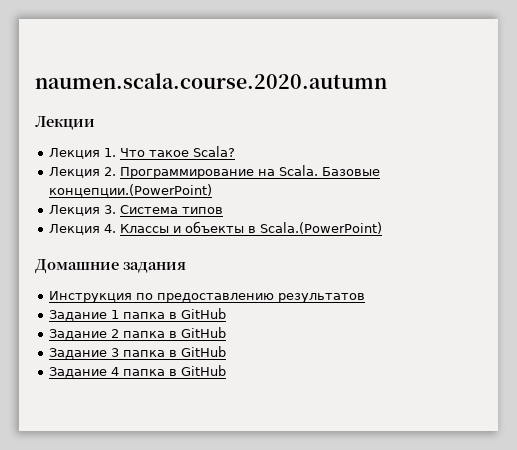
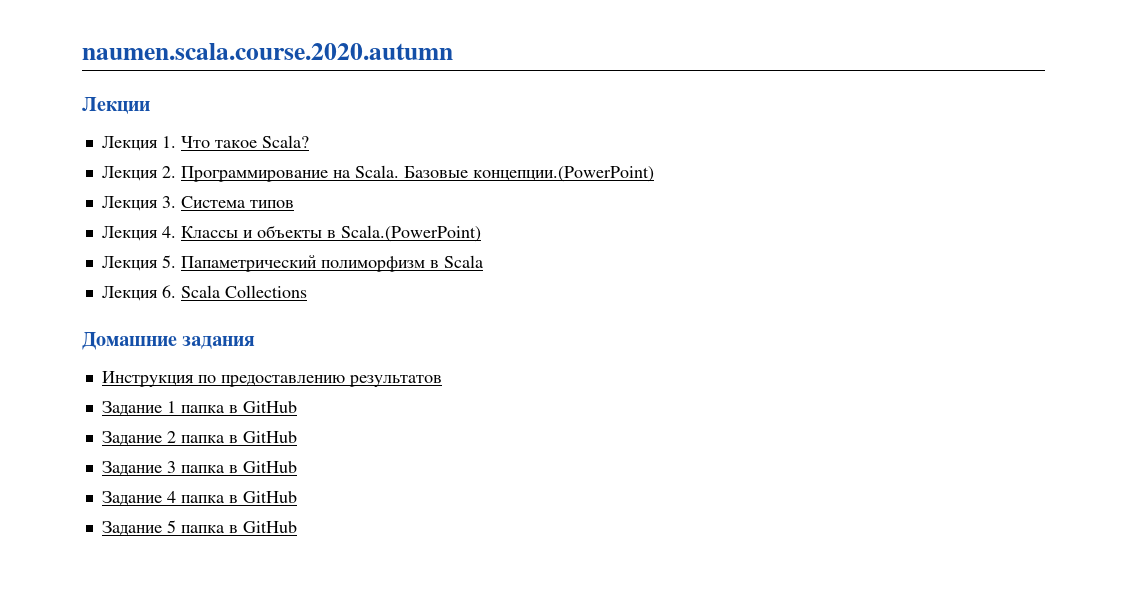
+ Лекция 5. Папаметрический полиморфизм в Scala
+ Лекция 6. Scala Collections
+ Задание 5 папка в GitHub

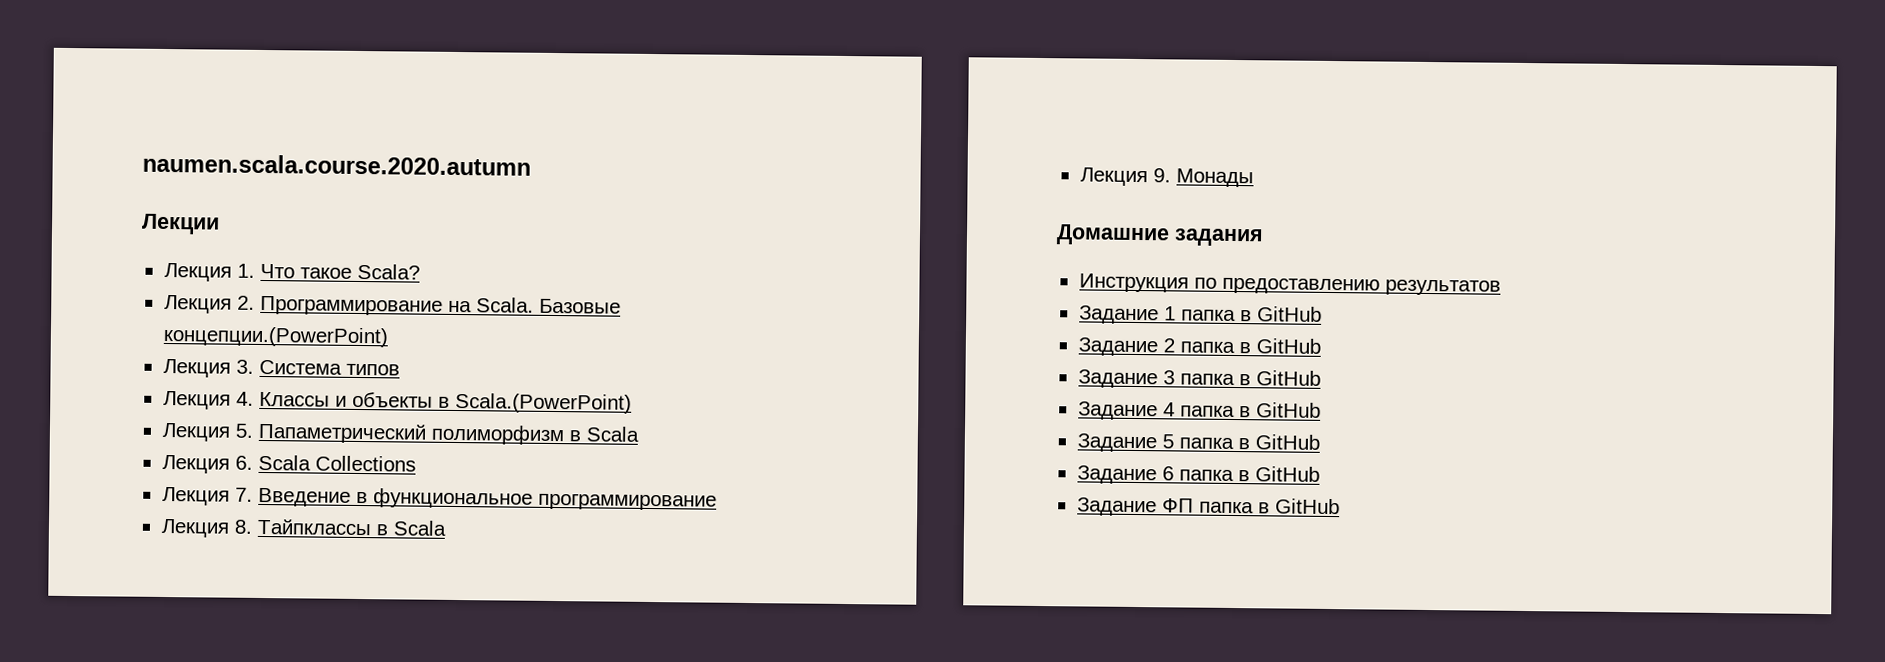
+ Лекция 7. Введение в функциональное программирование
+ Лекция 8. Тайпклассы в Scala
+ Лекция 9. Монады
+ Задание 6 папка в GitHub
+ Задание ФП папка в GitHub

